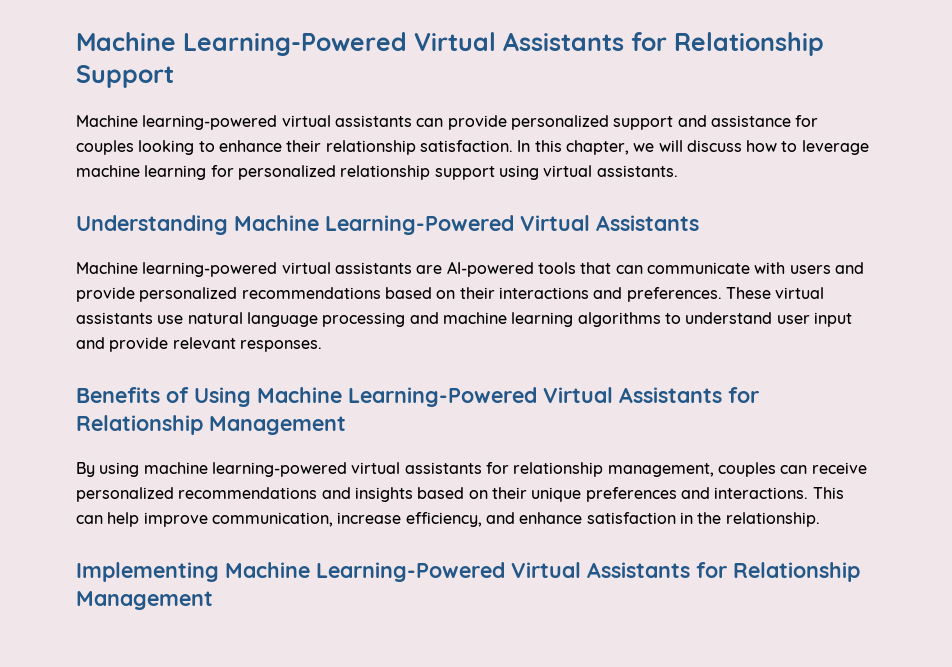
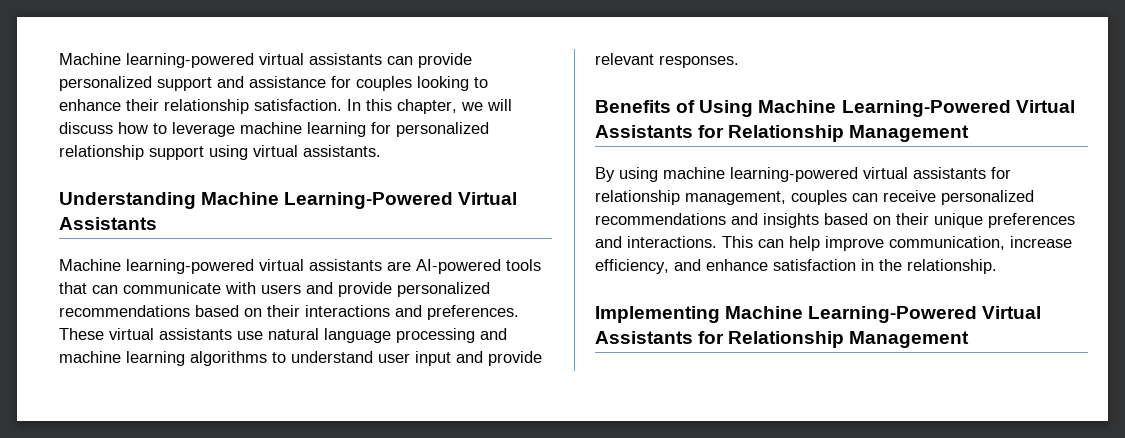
- Machine Learning-Powered Virtual Assistants for Relationship Support

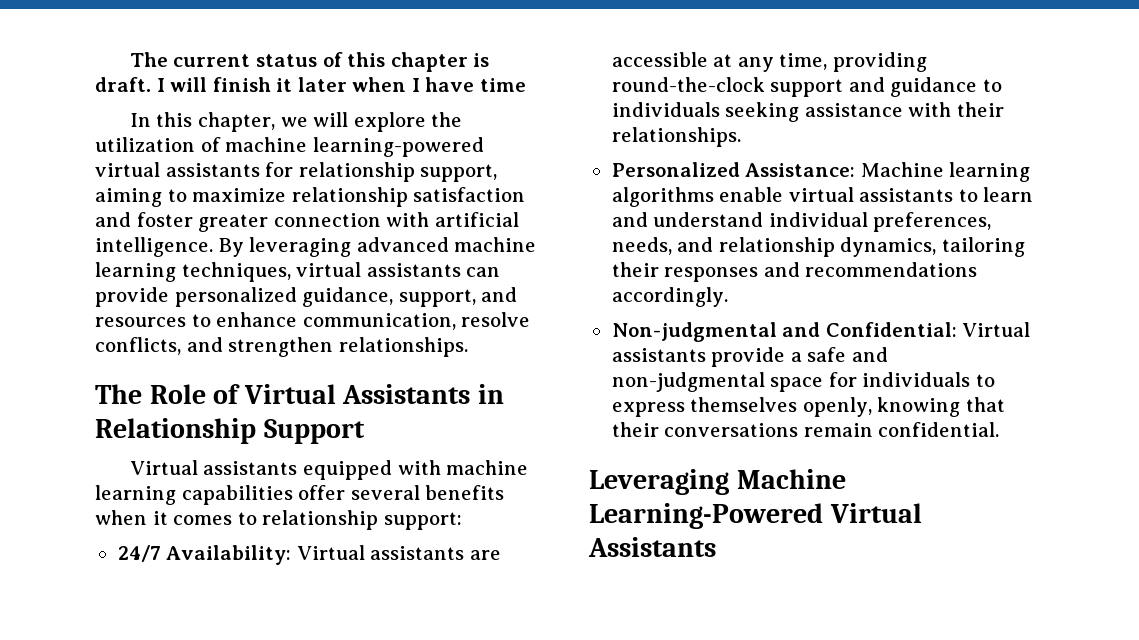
- Machine learning-powered virtual assistants can provide personalized support and assistance for couples looking to enhance their relationship satisfaction. In this chapter, we will discuss how to leverage machine learning for personalized relationship support using virtual assistants.
- Understanding Machine Learning-Powered Virtual Assistants
- Machine learning-powered virtual assistants are AI-powered tools that can communicate with users and provide personalized recommendations based on their interactions and preferences. These virtual assistants use natural language processing and machine learning algorithms to understand user input and provide relevant responses.
- Benefits of Using Machine Learning-Powered Virtual Assistants for Relationship Management
- By using machine learning-powered virtual assistants for relationship management, couples can receive personalized recommendations and insights based on their unique preferences and interactions. This can help improve communication, increase efficiency, and enhance satisfaction in the relationship.
- Implementing Machine Learning-Powered Virtual Assistants for Relationship Management
+ The current status of this chapter is draft. I will finish it later when I have time
+ In this chapter, we will explore the utilization of machine learning-powered virtual assistants for relationship support, aiming to maximize relationship satisfaction and foster greater connection with artificial intelligence. By leveraging advanced machine learning techniques, virtual assistants can provide personalized guidance, support, and resources to enhance communication, resolve conflicts, and strengthen relationships.
+ The Role of Virtual Assistants in Relationship Support
+ Virtual assistants equipped with machine learning capabilities offer several benefits when it comes to relationship support:
+ 24/7 Availability: Virtual assistants are accessible at any time, providing round-the-clock support and guidance to individuals seeking assistance with their relationships.
+ Personalized Assistance: Machine learning algorithms enable virtual assistants to learn and understand individual preferences, needs, and relationship dynamics, tailoring their responses and recommendations accordingly.
+ Non-judgmental and Confidential: Virtual assistants provide a safe and non-judgmental space for individuals to express themselves openly, knowing that their conversations remain confidential.
+ Leveraging Machine Learning-Powered Virtual Assistants

